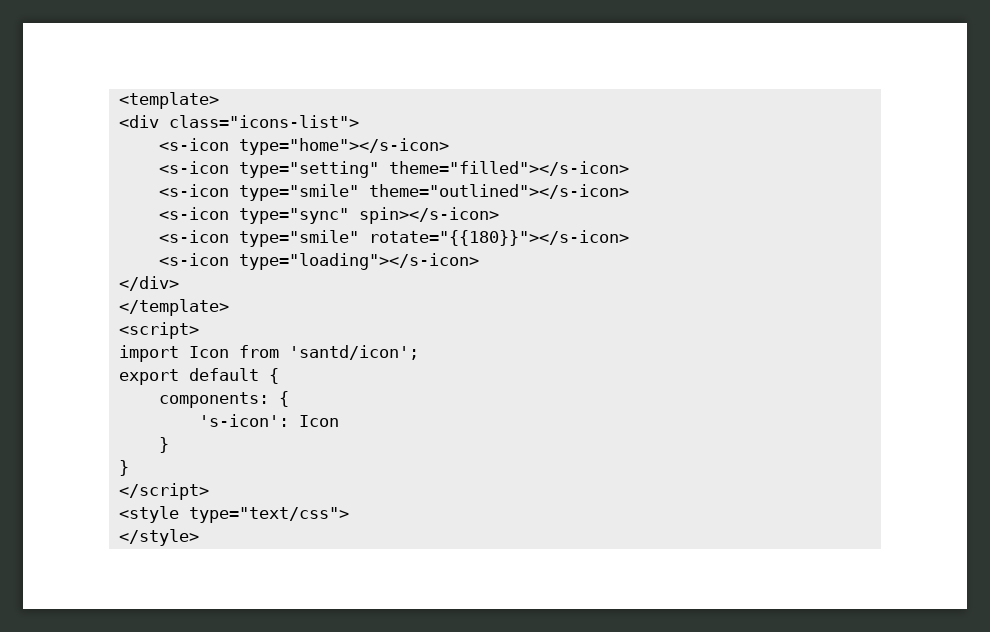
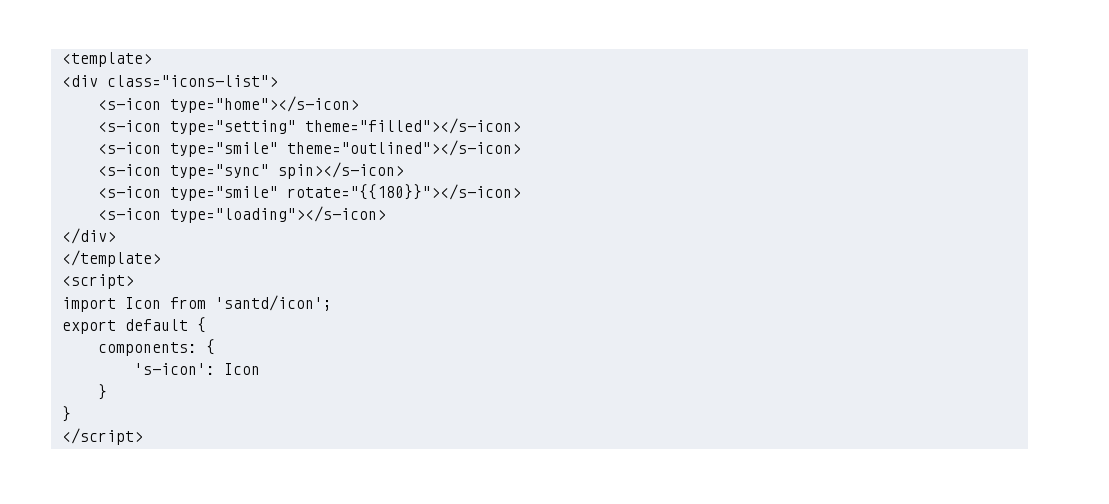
- <style type="text/css">
- </style>

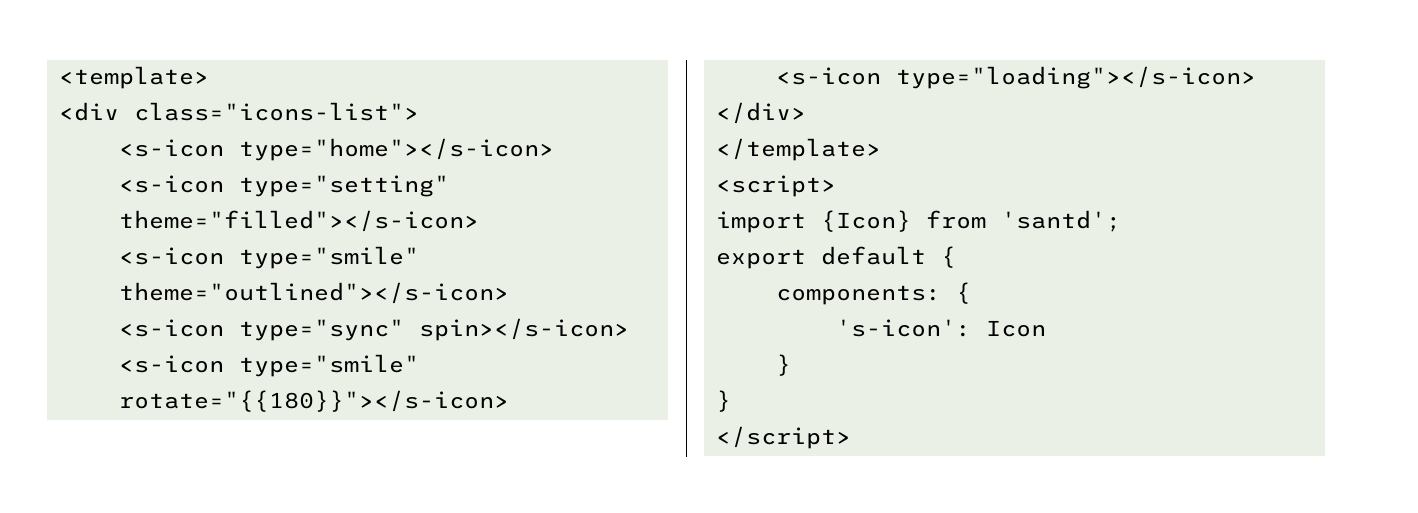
- import Icon from 'santd/icon';
+ import {Icon} from 'santd';

